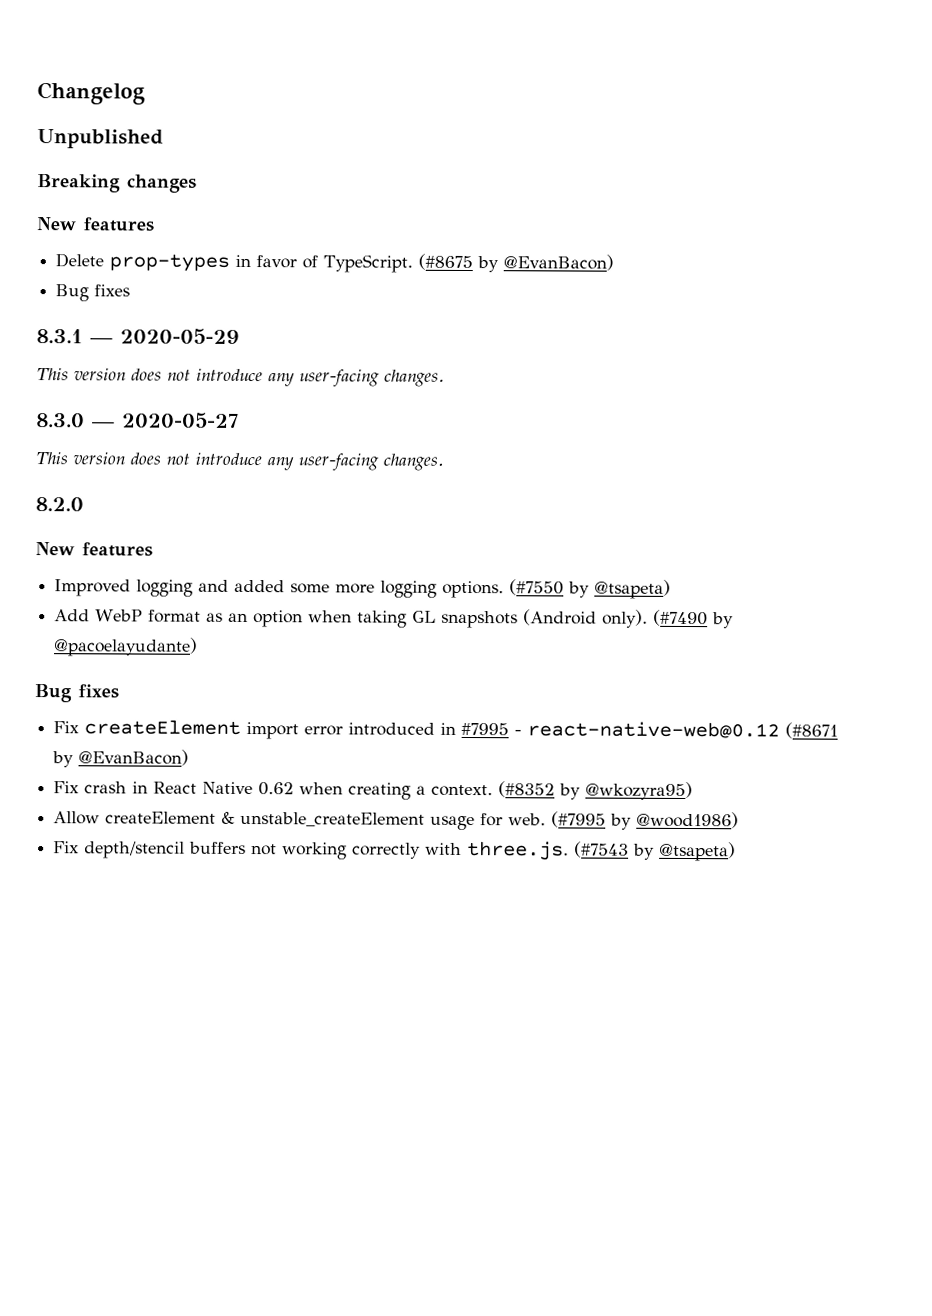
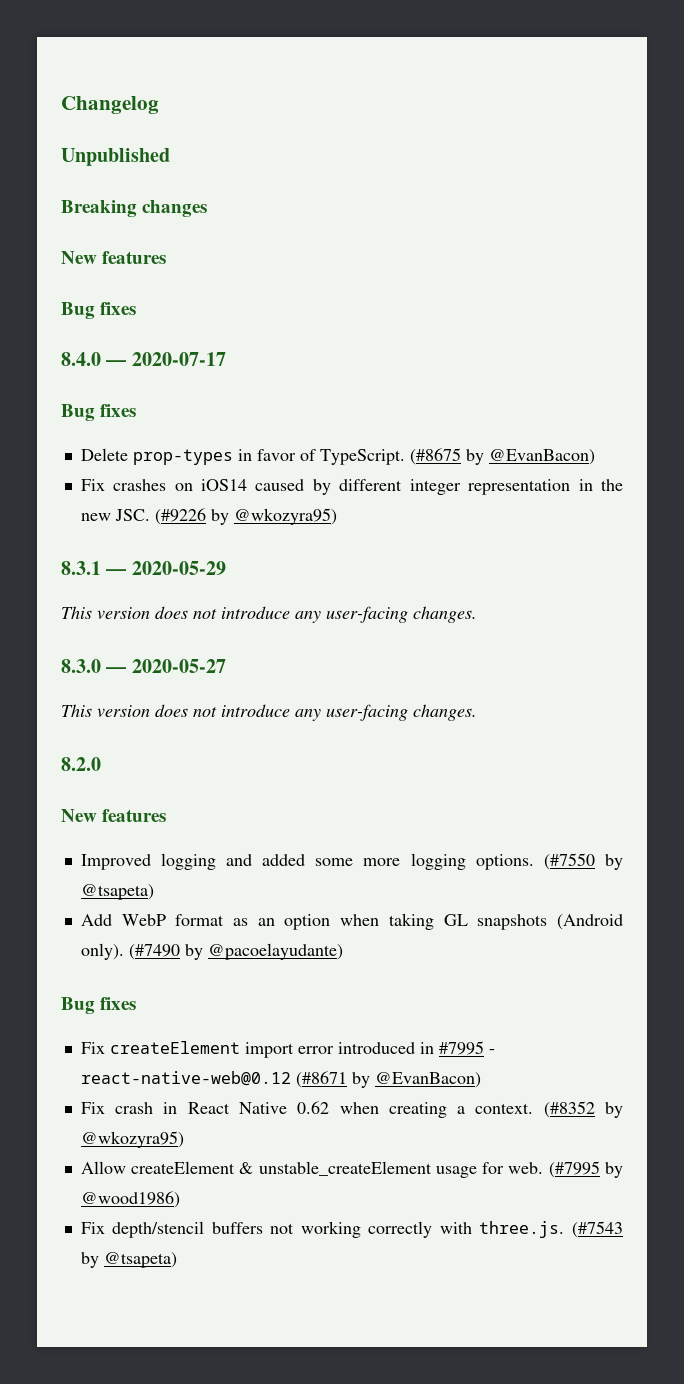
  Breaking changes
  New features
+ Bug fixes
+ 8.4.0 — 2020-07-17
+ Bug fixes
  (#8675 by @EvanBacon)
- Bug fixes
+ Fix crashes on iOS14 caused by different integer representation in the new JSC. (#9226 by @wkozyra95)

